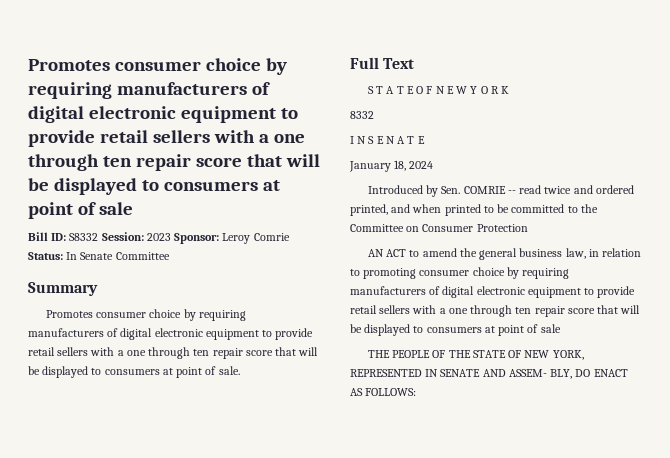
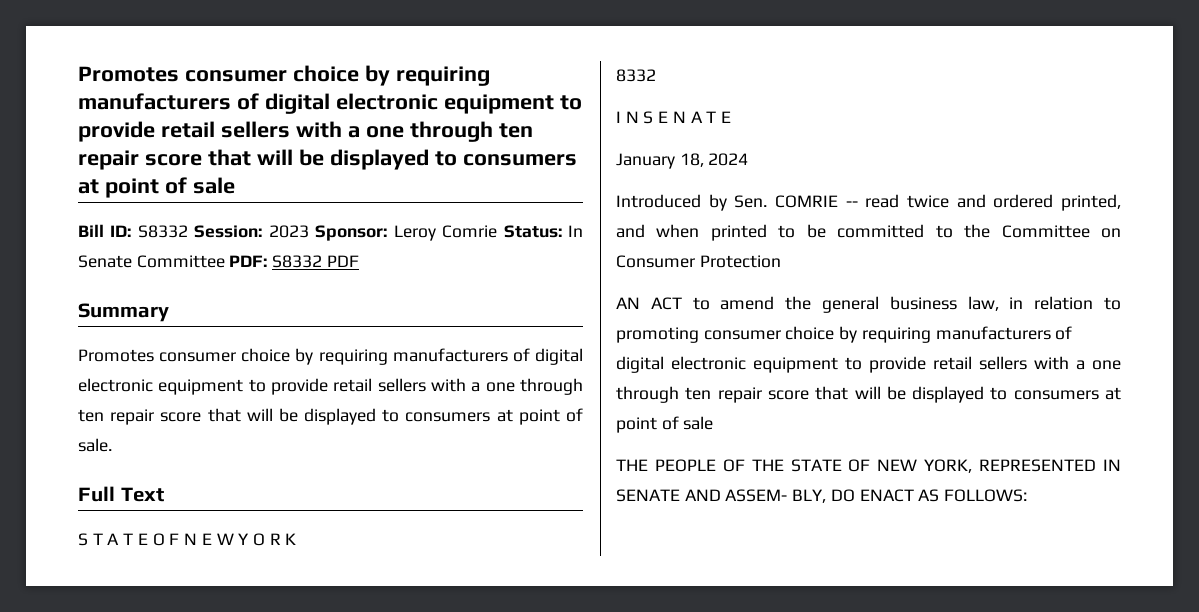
- Bill ID: S8332 Session: 2023 Sponsor: Leroy Comrie Status: In Senate Committee
+ Bill ID: S8332 Session: 2023 Sponsor: Leroy Comrie Status: In Senate Committee PDF: S8332 PDF

